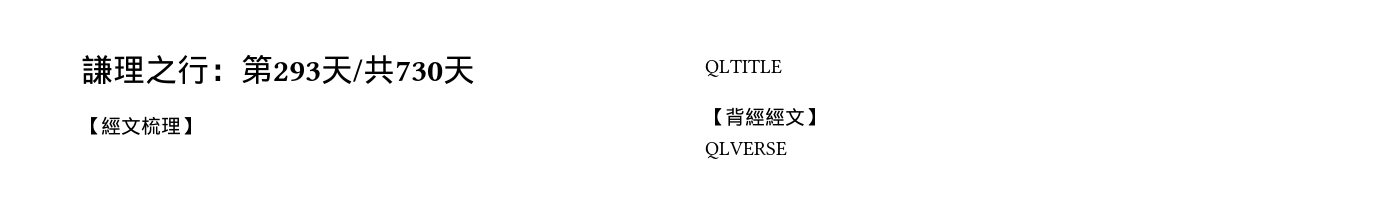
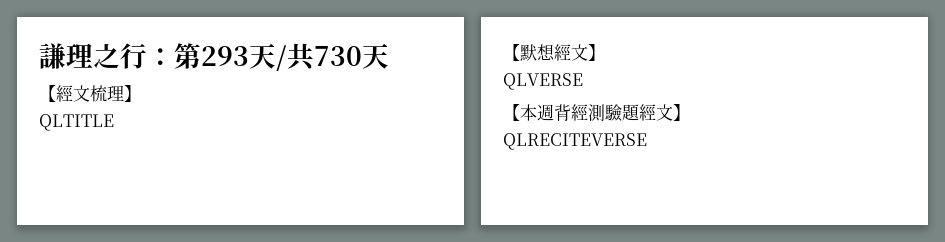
- 【背經經文】
+ 【默想經文】
+ 【本週背經測驗題經文】
+ QLRECITEVERSE

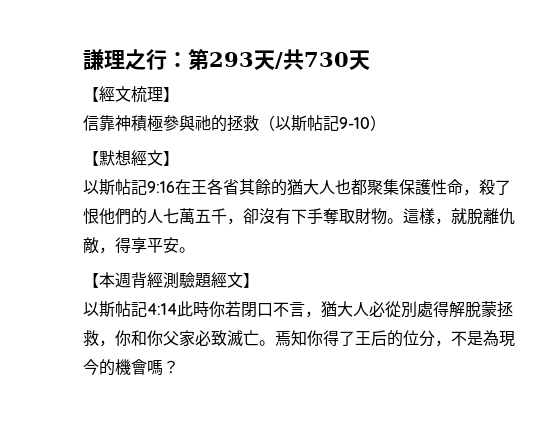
- QLTITLE
+ 信靠神積極參與祂的拯救（以斯帖記9-10）
  【默想經文】
- QLVERSE
+ 以斯帖記9:16在王各省其餘的猶大人也都聚集保護性命，殺了恨他們的人七萬五千，卻沒有下手奪取財物。這樣，就脫離仇敵，得享平安。
- QLRECITEVERSE
+ 以斯帖記4:14此時你若閉口不言，猶大人必從別處得解脫蒙拯救，你和你父家必致滅亡。焉知你得了王后的位分，不是為現今的機會嗎？

